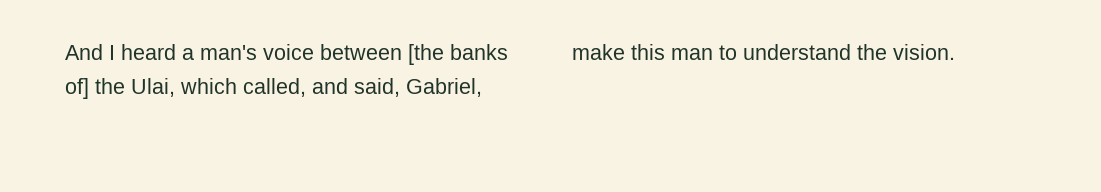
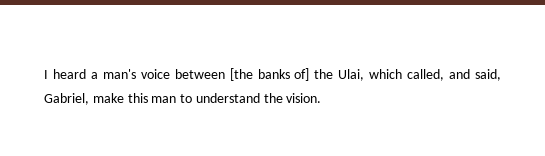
- And I heard a man's voice between [the banks of] the Ulai, which called, and said, Gabriel, make this man to understand the vision.
+ I heard a man's voice between [the banks of] the Ulai, which called, and said, Gabriel, make this man to understand the vision.

